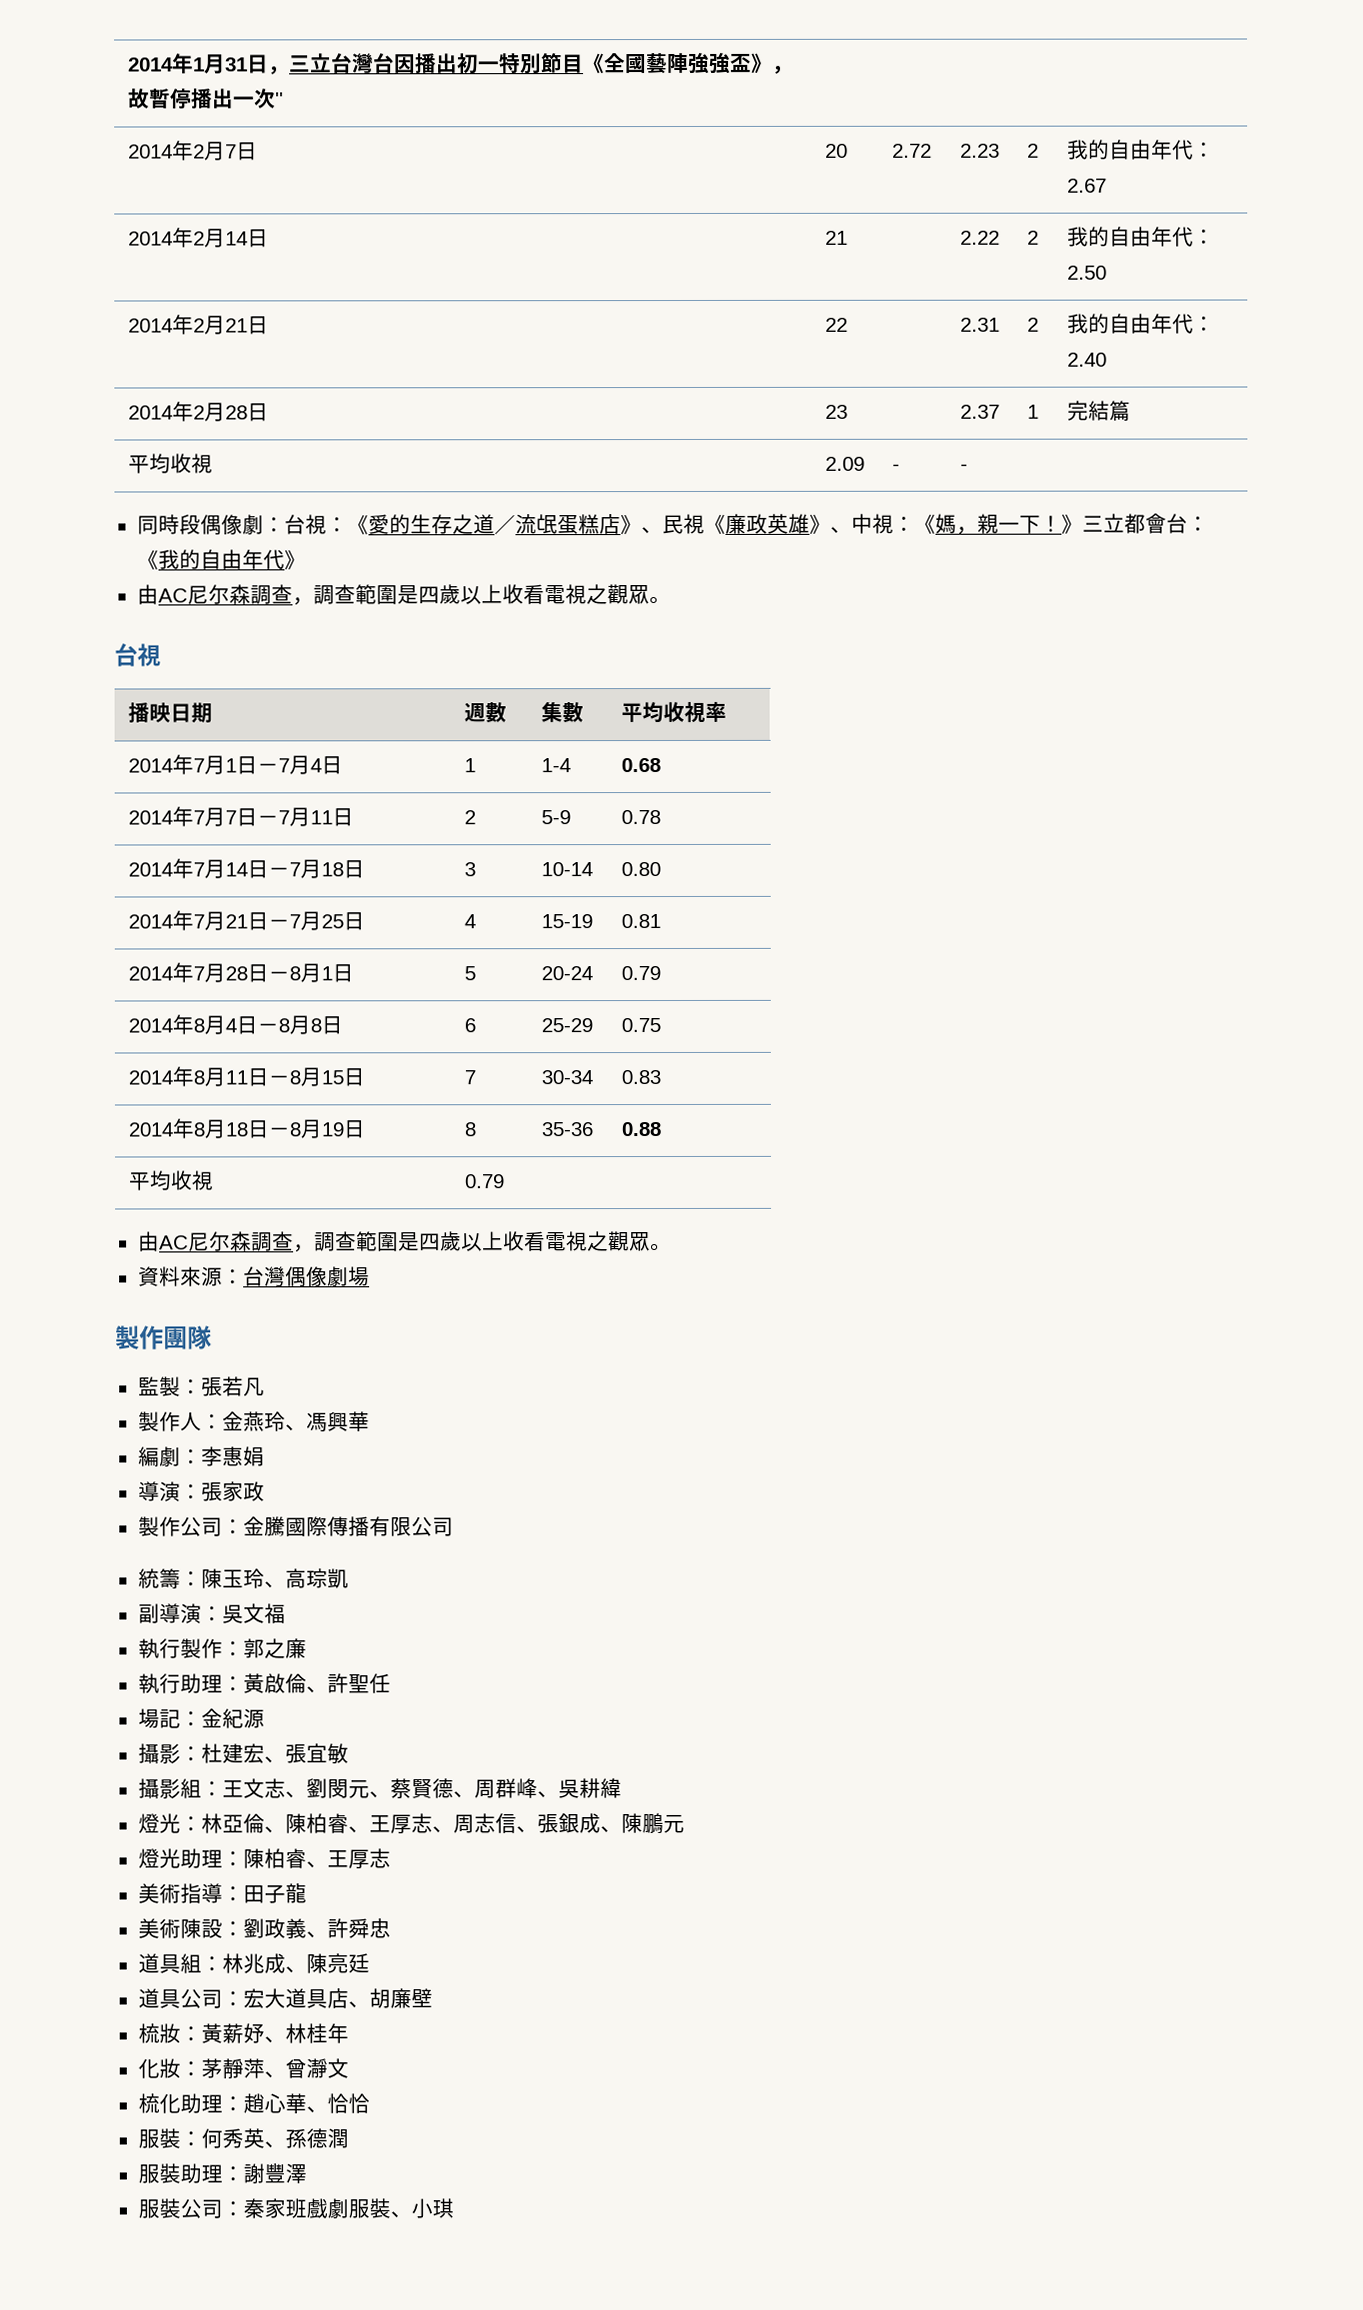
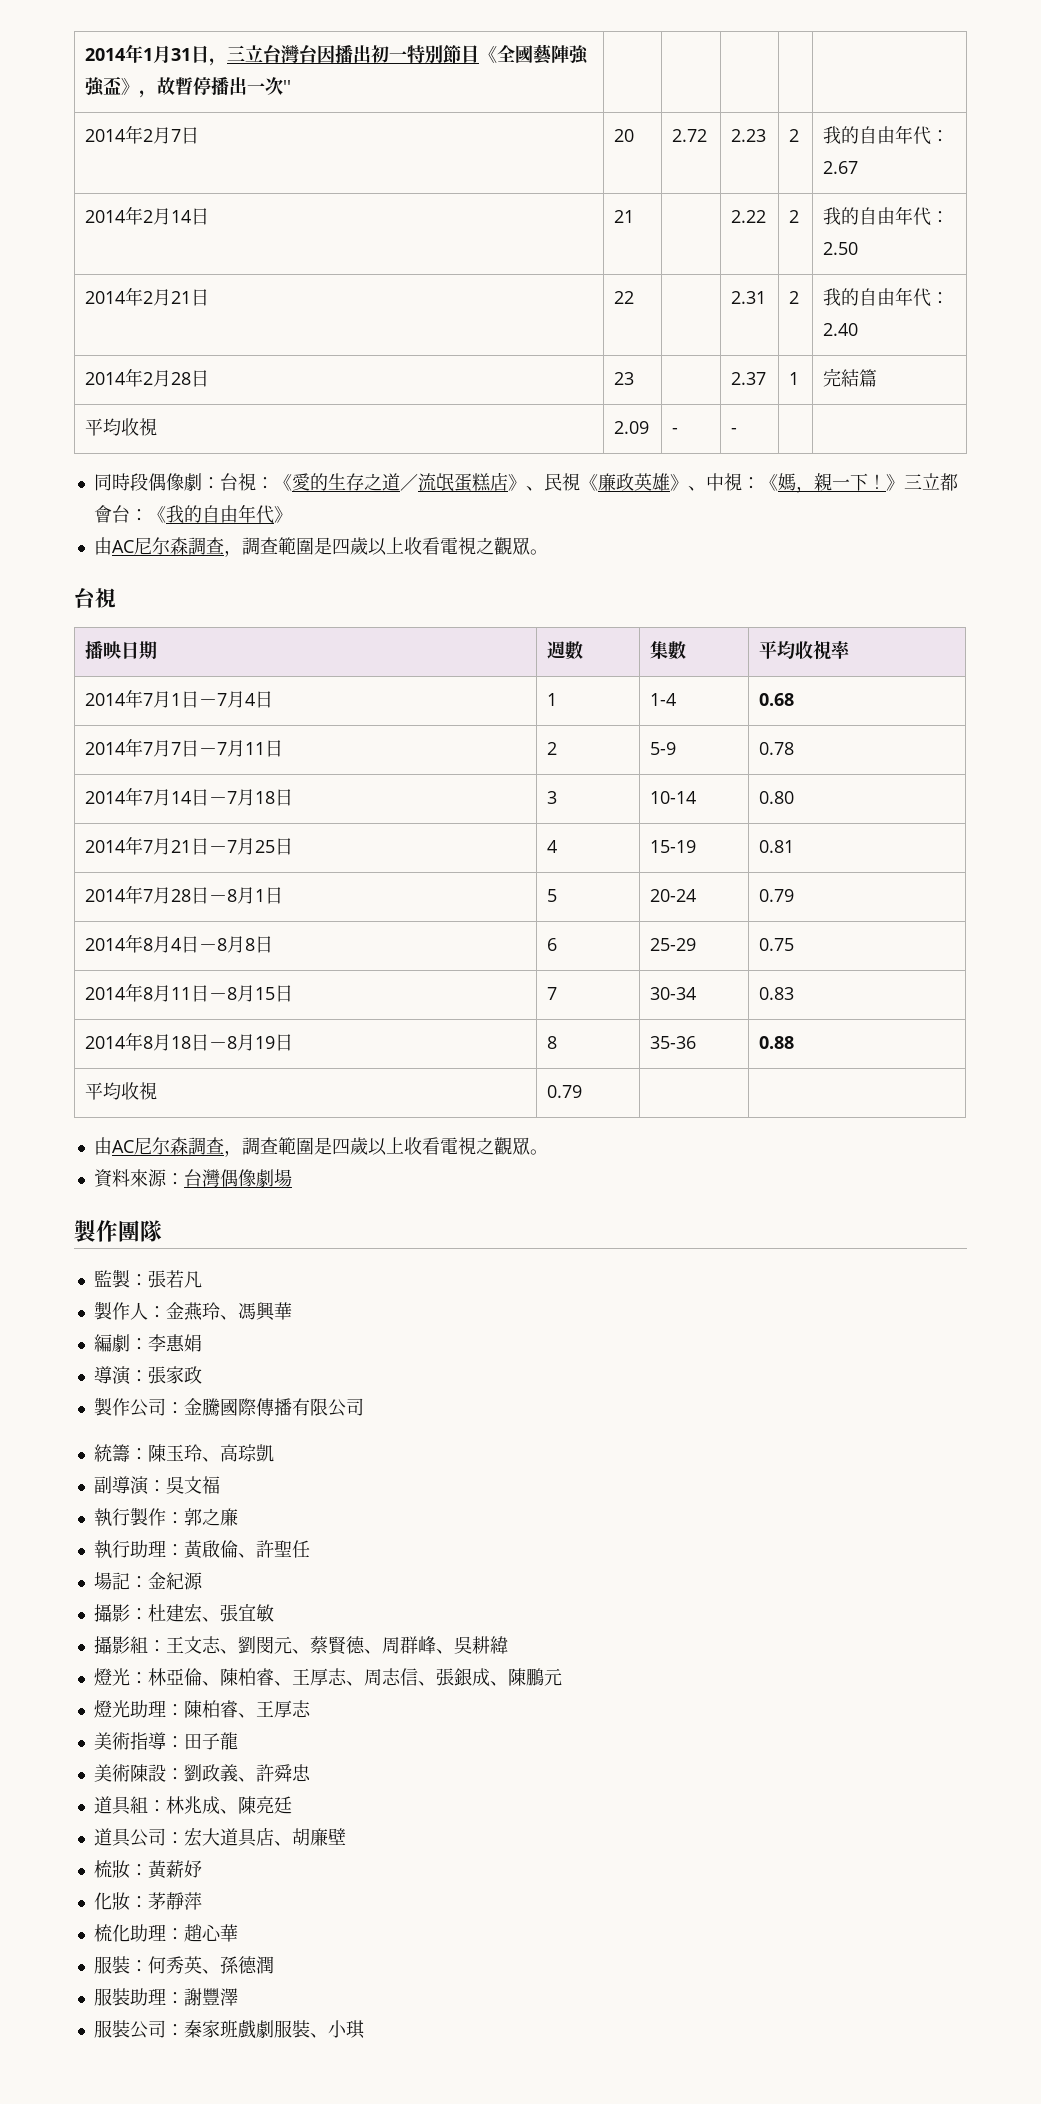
- 梳妝：黃薪妤、林桂年
+ 梳妝：黃薪妤
- 化妝：茅靜萍、曾瀞文
+ 化妝：茅靜萍
- 梳化助理：趙心華、恰恰
+ 梳化助理：趙心華

